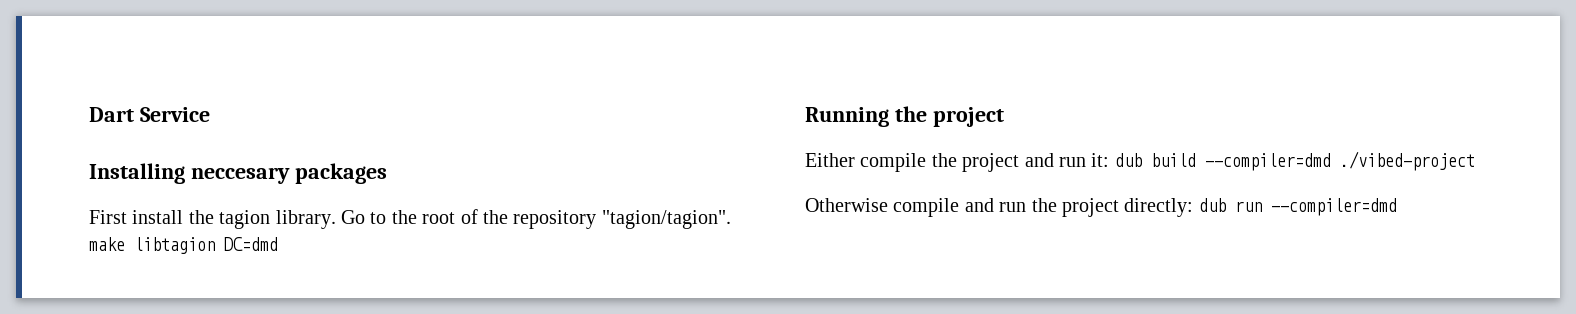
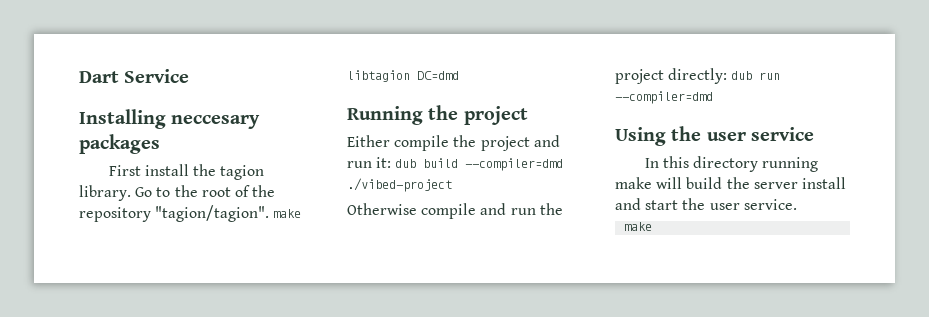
+ Using the user service
+ In this directory running make will build the server install and start the user service.
+ make

